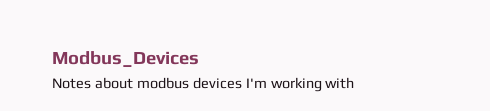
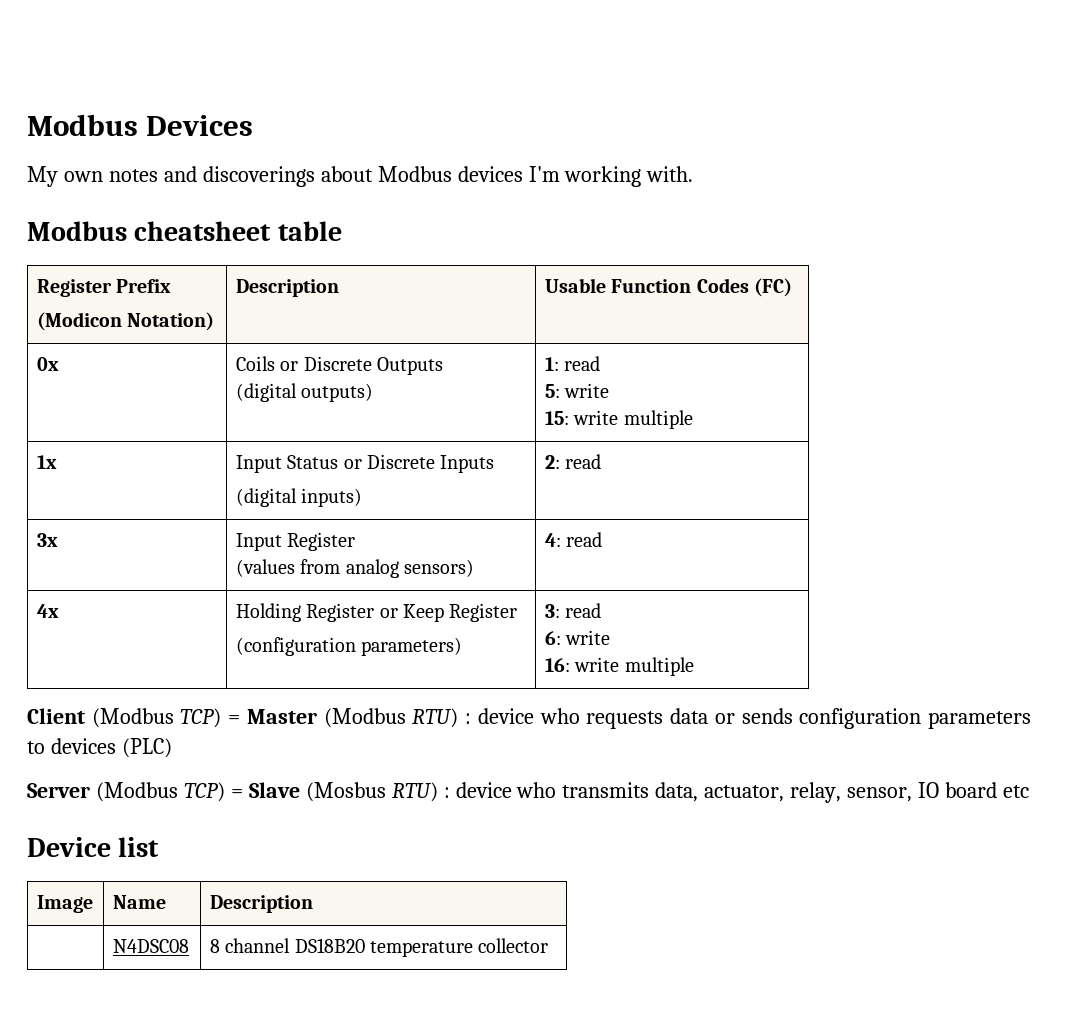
- Modbus_Devices
- Notes about modbus devices I'm working with
+ Modbus Devices
+ My own notes and discoverings about Modbus devices I'm working with.
+ Modbus cheatsheet table
+ Register Prefix
+ (Modicon Notation) | Description | Usable Function Codes (FC)
+ 0x | Coils or Discrete Outputs
+ (digital outputs) | 1: read
+ 5: write
+ 15: write multiple
+ 1x | Input Status or Discrete Inputs
+ (digital inputs) | 2: read
+ 3x | Input Register
+ (values from analog sensors) | 4: read
+ 4x | Holding Register or Keep Register
+ (configuration parameters) | 3: read
+ 6: write
+ 16: write multiple
+ Client (Modbus TCP) = Master (Modbus RTU) : device who requests data or sends configuration parameters to devices (PLC)
+ Server (Modbus TCP) = Slave (Mosbus RTU) : device who transmits data, actuator, relay, sensor, IO board etc
+ Device list
+ Image | Name | Description
+ | N4DSC08 | 8 channel DS18B20 temperature collector

